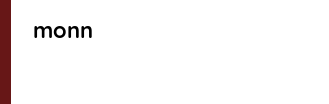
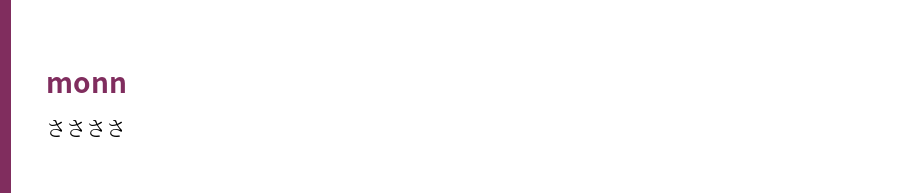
+ ささささ

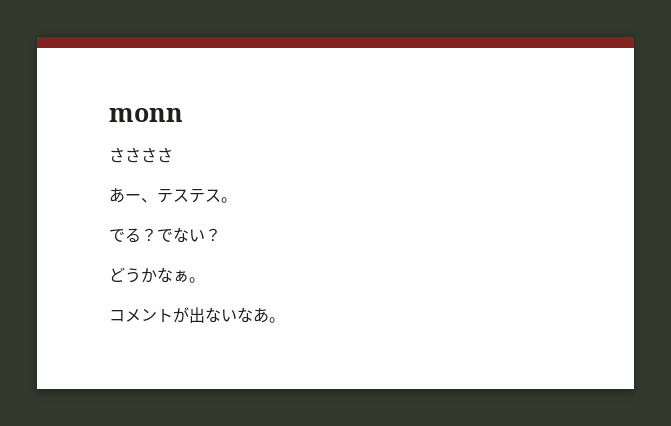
+ あー、テステス。
+ でる？でない？
+ どうかなぁ。
+ コメントが出ないなあ。

